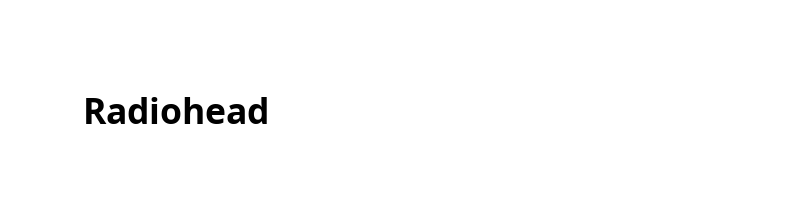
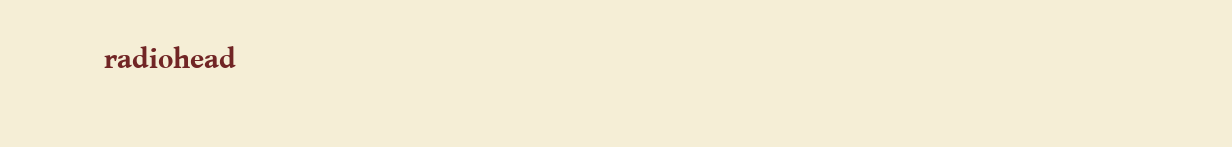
- Radiohead
+ radiohead

